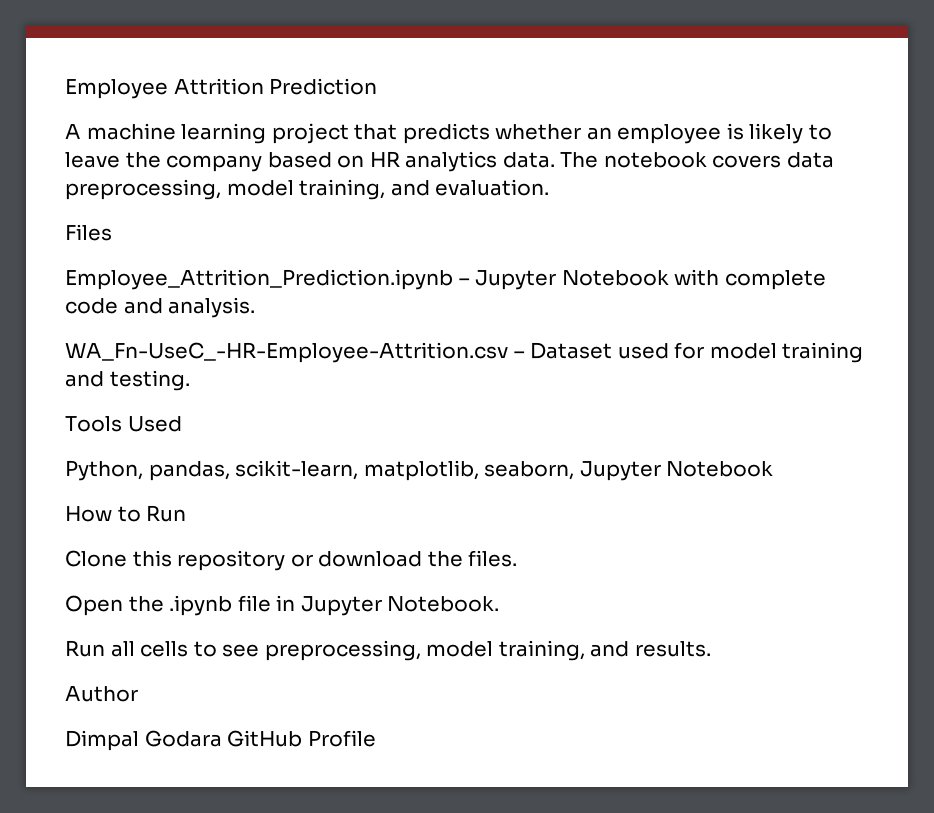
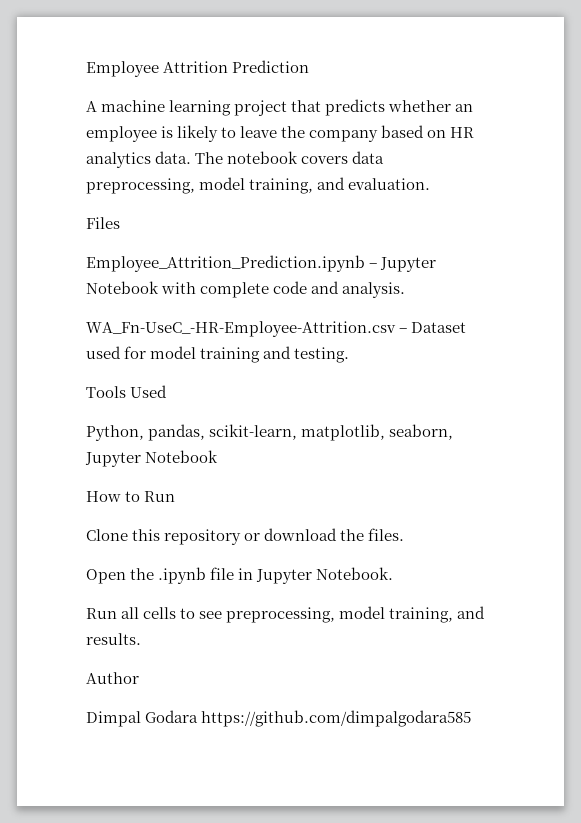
- Dimpal Godara GitHub Profile
+ Dimpal Godara https://github.com/dimpalgodara585

